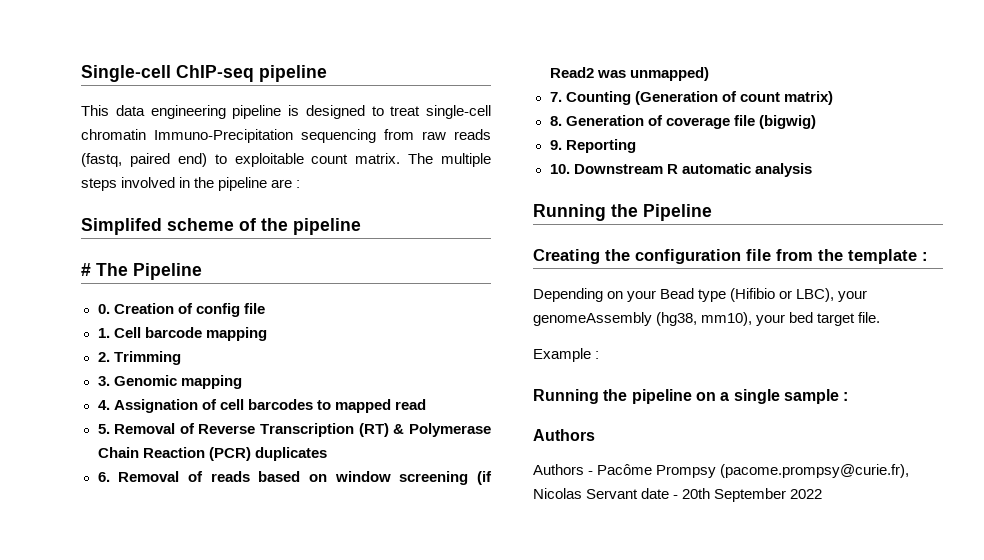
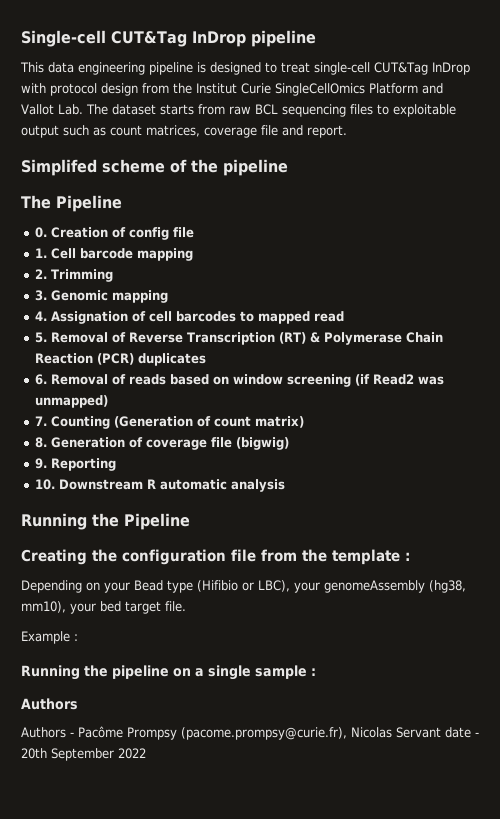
- Single-cell ChIP-seq pipeline
+ Single-cell CUT&Tag InDrop pipeline
- This data engineering pipeline is designed to treat single-cell chromatin Immuno-Precipitation sequencing from raw reads (fastq, paired end) to exploitable count matrix. The multiple steps involved in the pipeline are :
+ This data engineering pipeline is designed to treat single-cell CUT&Tag InDrop with protocol design from the Institut Curie SingleCellOmics Platform and Vallot Lab. The dataset starts from raw BCL sequencing files to exploitable output such as count matrices, coverage file and report.
- # The Pipeline
+ The Pipeline

